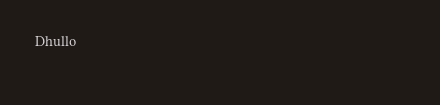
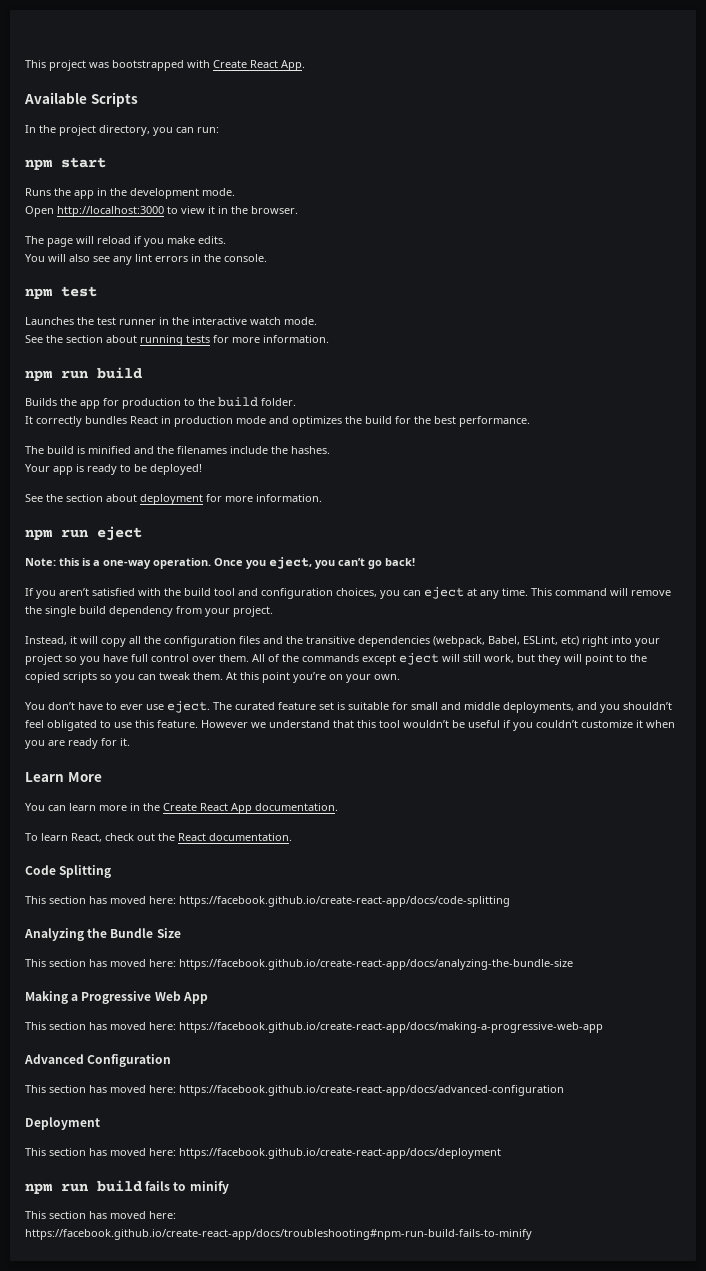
- Dhullo
+ This project was bootstrapped with Create React App.
+ Available Scripts
+ In the project directory, you can run:
+ npm start
+ Runs the app in the development mode.
+ Open http://localhost:3000 to view it in the browser.
+ The page will reload if you make edits.
+ You will also see any lint errors in the console.
+ npm test
+ Launches the test runner in the interactive watch mode.
+ See the section about running tests for more information.
+ npm run build
+ Builds the app for production to the build folder.
+ It correctly bundles React in production mode and optimizes the build for the best performance.
+ The build is minified and the filenames include the hashes.
+ Your app is ready to be deployed!
+ See the section about deployment for more information.
+ npm run eject
+ Note: this is a one-way operation. Once you eject, you can’t go back!
+ If you aren’t satisfied with the build tool and configuration choices, you can eject at any time. This command will remove the single build dependency from your project.
+ Instead, it will copy all the configuration files and the transitive dependencies (webpack, Babel, ESLint, etc) right into your project so you have full control over them. All of the commands except eject will still work, but they will point to the copied scripts so you can tweak them. At this point you’re on your own.
+ You don’t have to ever use eject. The curated feature set is suitable for small and middle deployments, and you shouldn’t feel obligated to use this feature. However we understand that this tool wouldn’t be useful if you couldn’t customize it when you are ready for it.
+ Learn More
+ You can learn more in the Create React App documentation.
+ To learn React, check out the React documentation.
+ Code Splitting
+ This section has moved here: https://facebook.github.io/create-react-app/docs/code-splitting
+ Analyzing the Bundle Size
+ This section has moved here: https://facebook.github.io/create-react-app/docs/analyzing-the-bundle-size
+ Making a Progressive Web App
+ This section has moved here: https://facebook.github.io/create-react-app/docs/making-a-progressive-web-app
+ Advanced Configuration
+ This section has moved here: https://facebook.github.io/create-react-app/docs/advanced-configuration
+ Deployment
+ This section has moved here: https://facebook.github.io/create-react-app/docs/deployment
+ npm run build fails to minify
+ This section has moved here: https://facebook.github.io/create-react-app/docs/troubleshooting#npm-run-build-fails-to-minify

